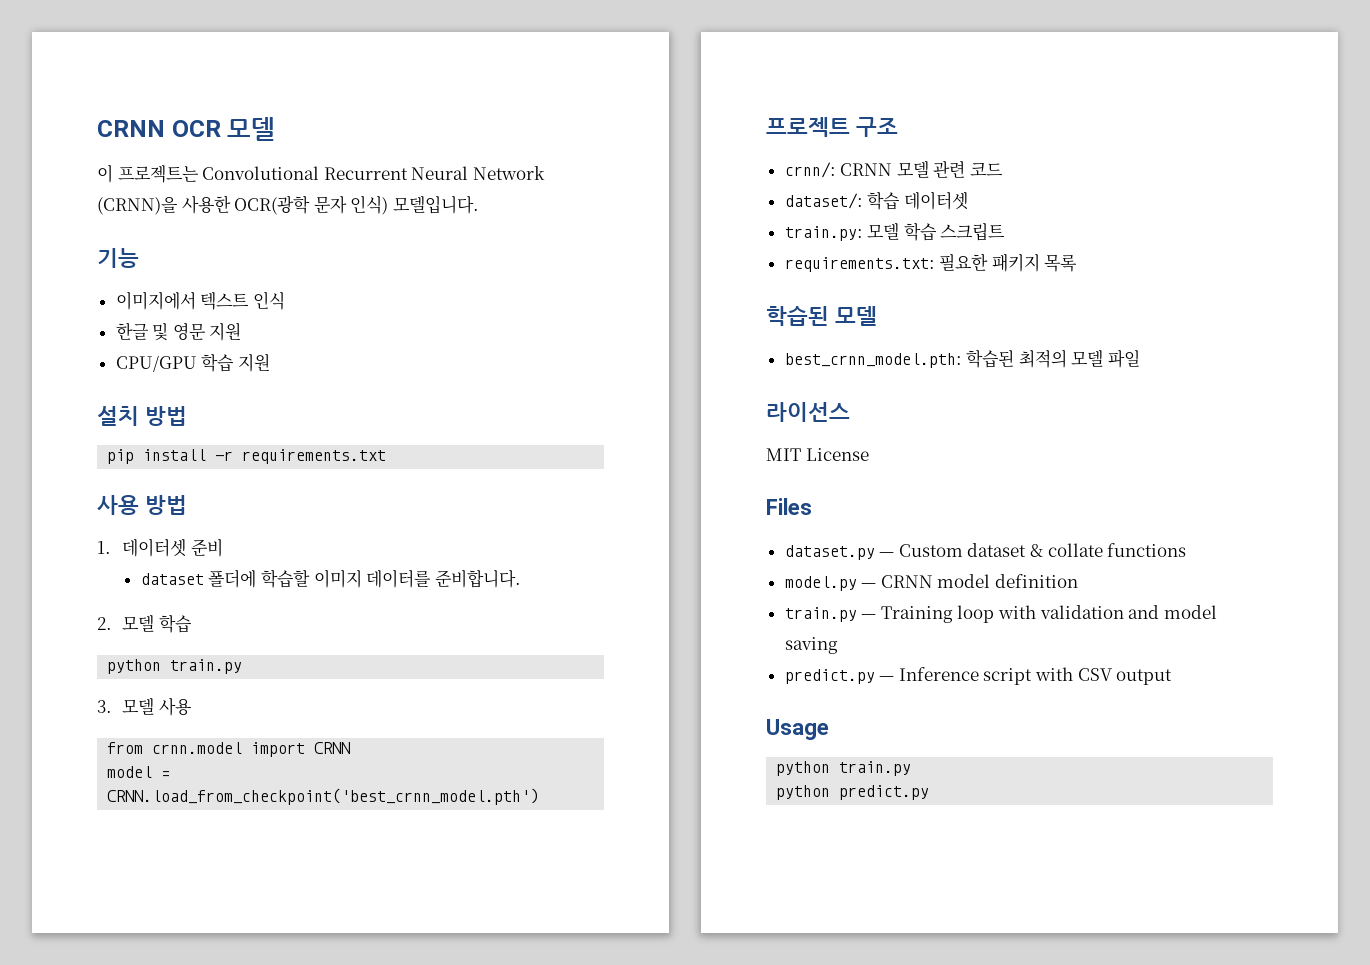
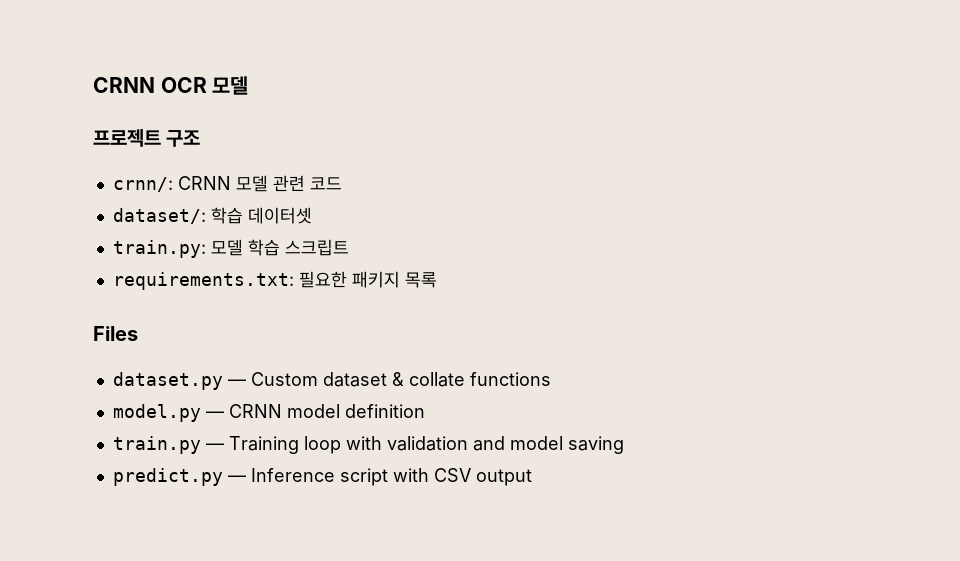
- 이 프로젝트는 Convolutional Recurrent Neural Network (CRNN)을 사용한 OCR(광학 문자 인식) 모델입니다.
- 기능
- 이미지에서 텍스트 인식
- 한글 및 영문 지원
- CPU/GPU 학습 지원
- 설치 방법
- pip install -r requirements.txt
- 사용 방법
- 1. 데이터셋 준비
- dataset 폴더에 학습할 이미지 데이터를 준비합니다.
- 2. 모델 학습
- python train.py
- 3. 모델 사용
- from crnn.model import CRNN
- model = CRNN.load_from_checkpoint('best_crnn_model.pth')
- 학습된 모델
- best_crnn_model.pth: 학습된 최적의 모델 파일
- 라이선스
- MIT License
- Usage
- python train.py
- python predict.py

